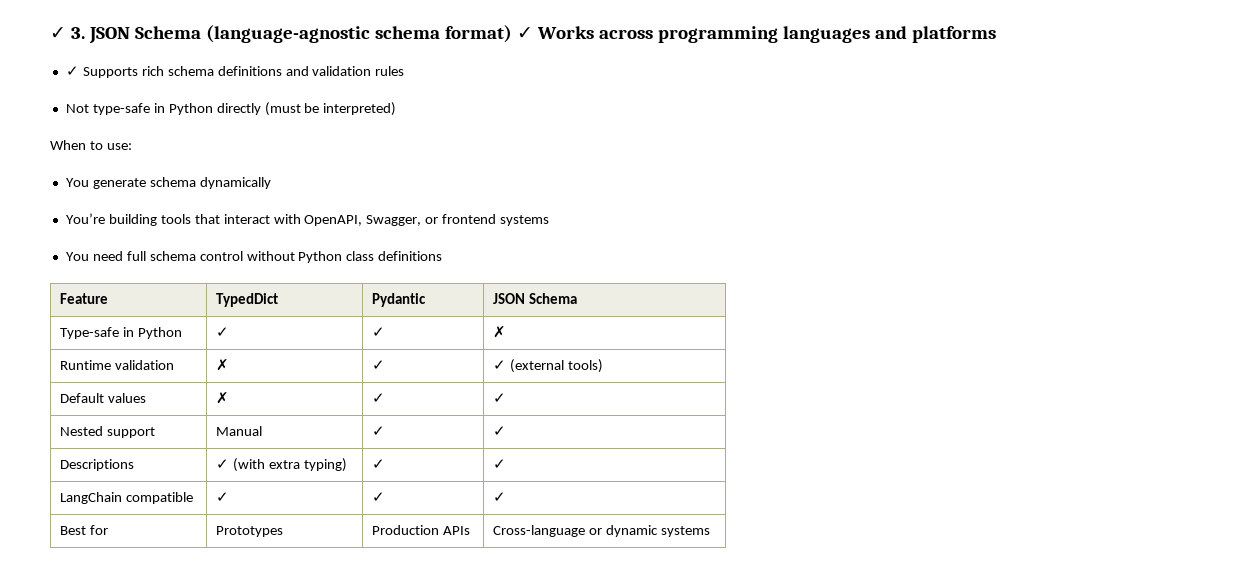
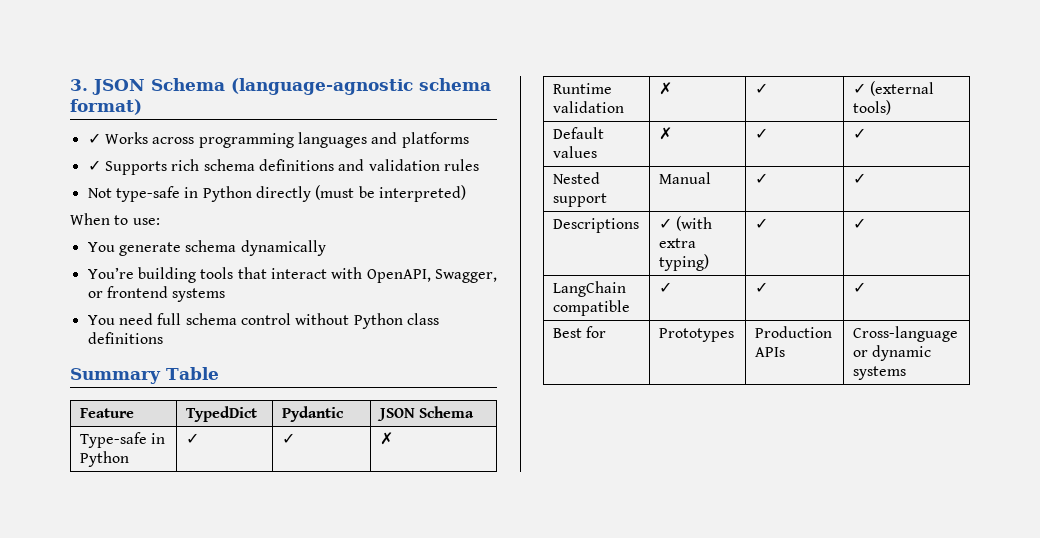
- ✓ 3. JSON Schema (language-agnostic schema format) ✓ Works across programming languages and platforms
+ 3. JSON Schema (language-agnostic schema format)
+ ✓ Works across programming languages and platforms
+ Summary Table

